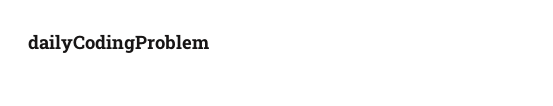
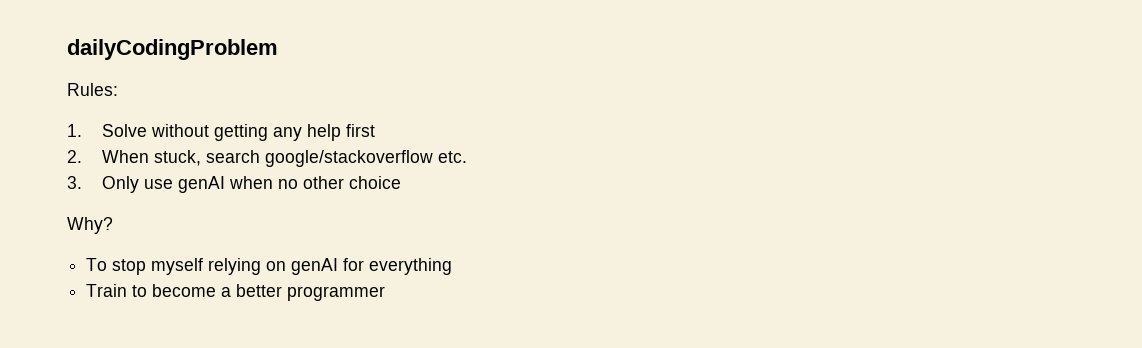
+ Rules:
+ 1. Solve without getting any help first
+ 2. When stuck, search google/stackoverflow etc.
+ 3. Only use genAI when no other choice
+ Why?
+ To stop myself relying on genAI for everything
+ Train to become a better programmer

